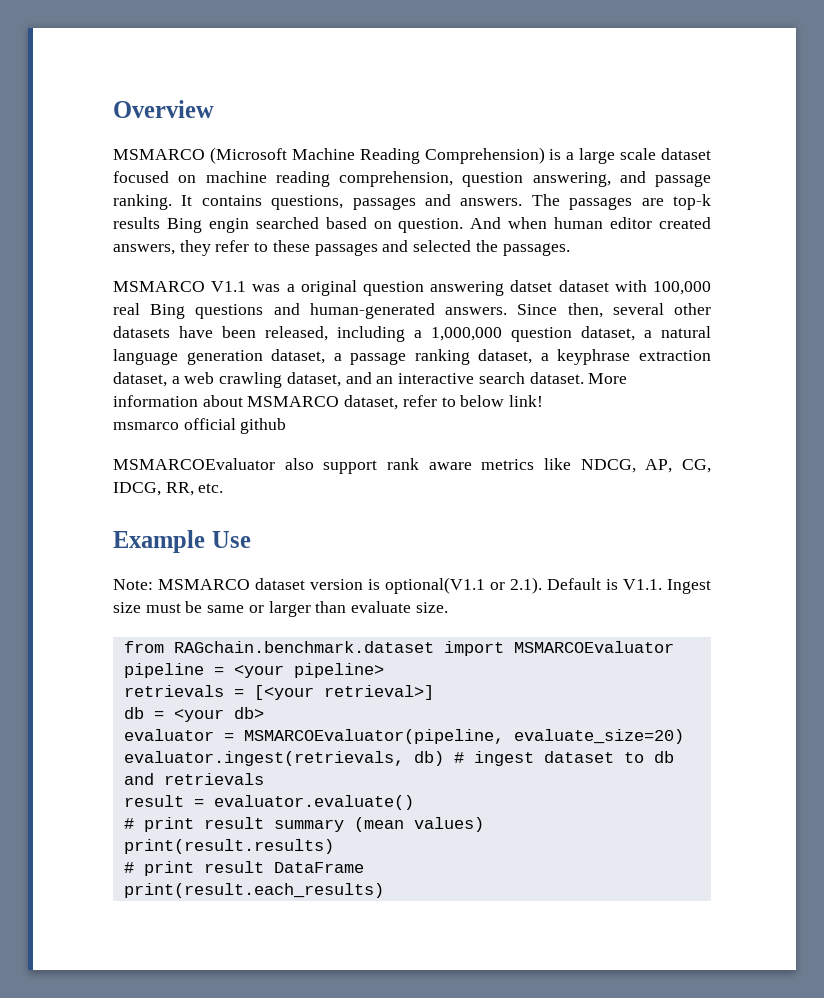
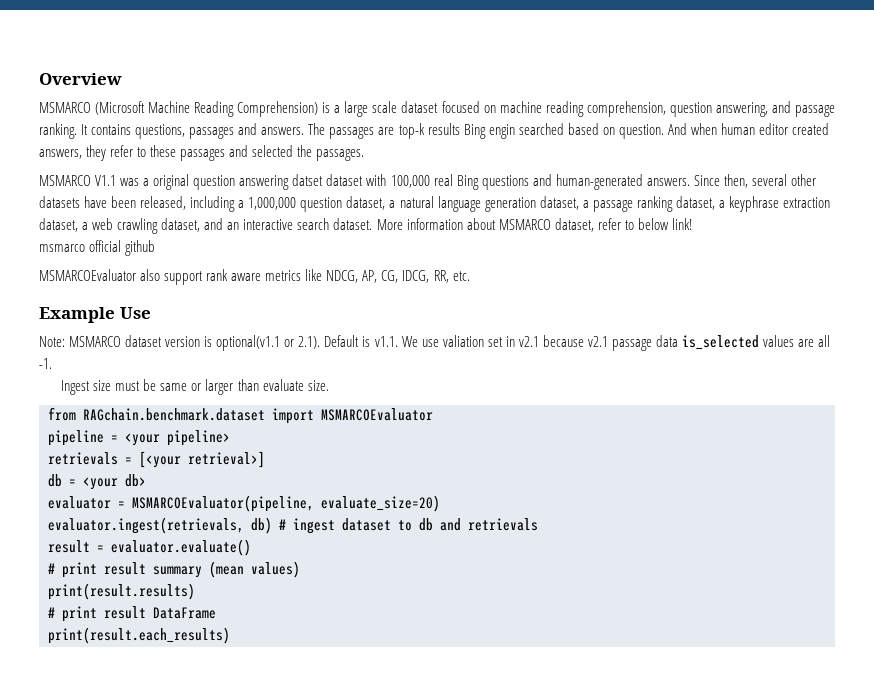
- Note: MSMARCO dataset version is optional(V1.1 or 2.1). Default is V1.1. Ingest size must be same or larger than evaluate size.
+ Note: MSMARCO dataset version is optional(v1.1 or 2.1). Default is v1.1. We use valiation set in v2.1 because v2.1 passage data is_selected values are all -1.
+ Ingest size must be same or larger than evaluate size.

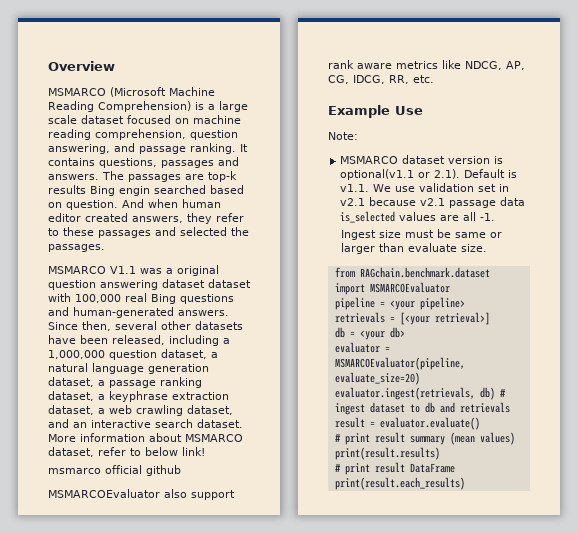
- MSMARCO V1.1 was a original question answering datset dataset with 100,000 real Bing questions and human-generated answers.
+ MSMARCO V1.1 was a original question answering dataset dataset with 100,000 real Bing questions and human-generated answers.
- Note: MSMARCO dataset version is optional(v1.1 or 2.1). Default is v1.1. We use valiation set in v2.1 because v2.1 passage data is_selected values are all -1.
+ Note:
+ MSMARCO dataset version is optional(v1.1 or 2.1). Default is v1.1. We use validation set in v2.1 because v2.1 passage data is_selected values are all -1.

